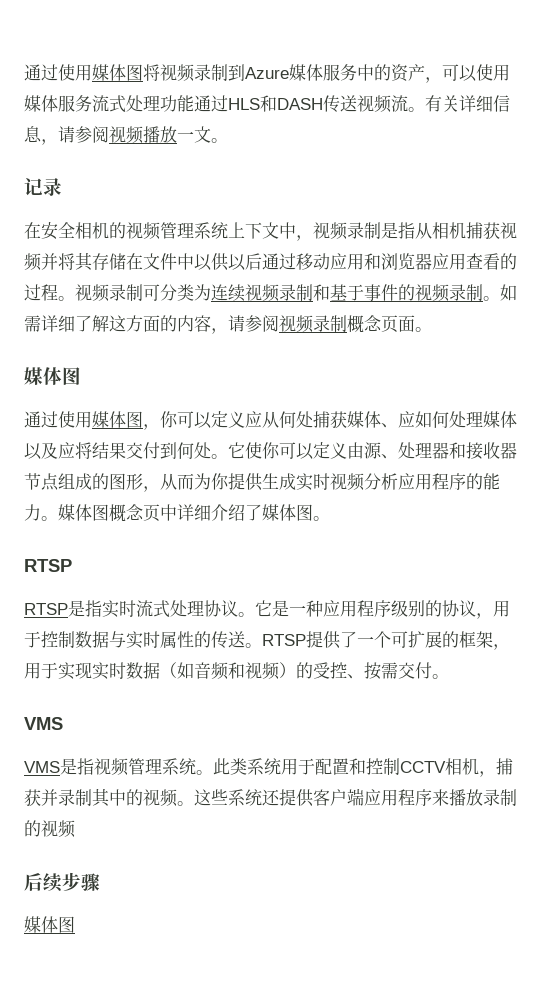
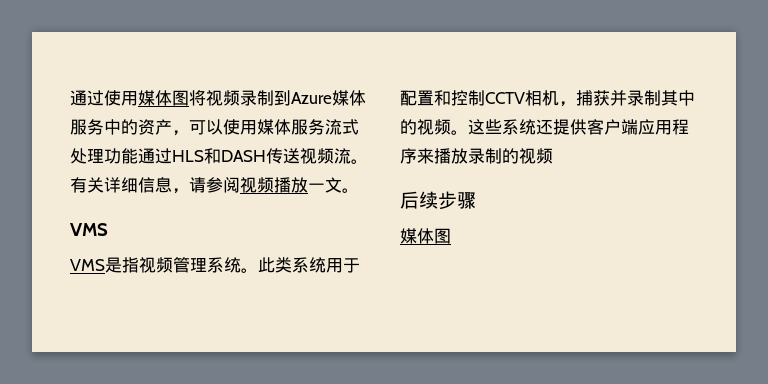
- 记录
- 在安全相机的视频管理系统上下文中，视频录制是指从相机捕获视频并将其存储在文件中以供以后通过移动应用和浏览器应用查看的过程。视频录制可分类为连续视频录制和基于事件的视频录制。如需详细了解这方面的内容，请参阅视频录制概念页面。
- 媒体图
- 通过使用媒体图，你可以定义应从何处捕获媒体、应如何处理媒体以及应将结果交付到何处。它使你可以定义由源、处理器和接收器节点组成的图形，从而为你提供生成实时视频分析应用程序的能力。媒体图概念页中详细介绍了媒体图。
- RTSP
- RTSP是指实时流式处理协议。它是一种应用程序级别的协议，用于控制数据与实时属性的传送。RTSP提供了一个可扩展的框架，用于实现实时数据（如音频和视频）的受控、按需交付。

